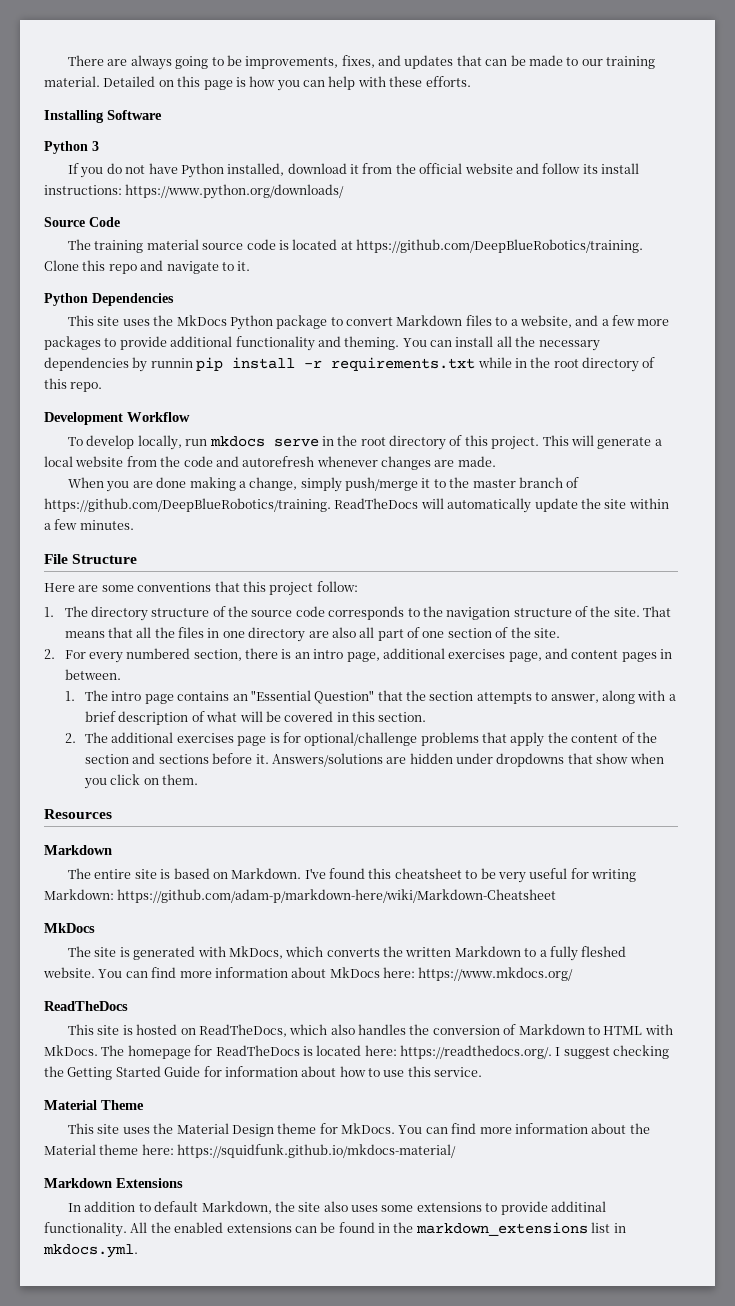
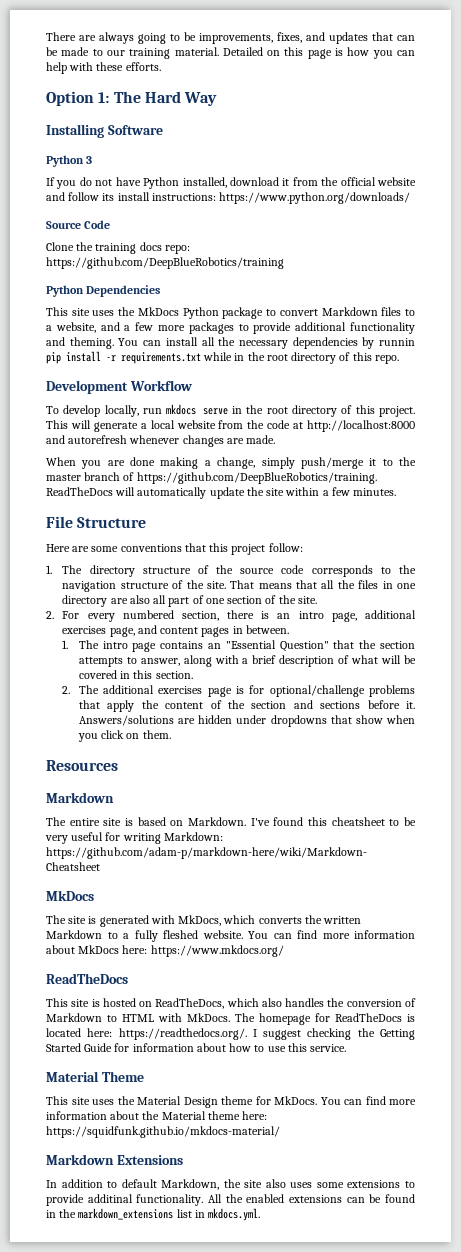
+ Option 1: The Hard Way
- The training material source code is located at https://github.com/DeepBlueRobotics/training. Clone this repo and navigate to it.
+ Clone the training docs repo: https://github.com/DeepBlueRobotics/training
- This will generate a local website from the code and autorefresh whenever changes are made.
+ This will generate a local website from the code at http://localhost:8000 and autorefresh whenever changes are made.

